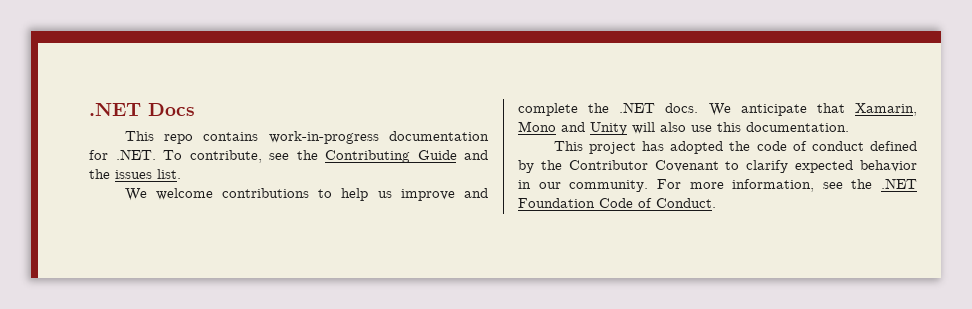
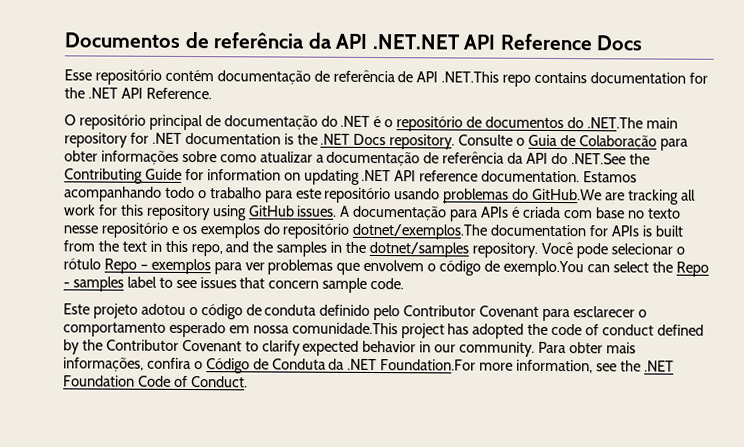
- .NET Docs
- This repo contains work-in-progress documentation for .NET. To contribute, see the Contributing Guide and the issues list.
- We welcome contributions to help us improve and complete the .NET docs. We anticipate that Xamarin, Mono and Unity will also use this documentation.
- This project has adopted the code of conduct defined by the Contributor Covenant to clarify expected behavior in our community.
+ Documentos de referência da API .NET.NET API Reference Docs
+ Esse repositório contém documentação de referência de API .NET.This repo contains documentation for the .NET API Reference.
+ O repositório principal de documentação do .NET é o repositório de documentos do .NET.The main repository for .NET documentation is the .NET Docs repository. Consulte o Guia de Colaboração para obter informações sobre como atualizar a documentação de referência da API do .NET.See the Contributing Guide for information on updating .NET API reference documentation. Estamos acompanhando todo o trabalho para este repositório usando problemas do GitHub.We are tracking all work for this repository using GitHub issues. A documentação para APIs é criada com base no texto nesse repositório e os exemplos do repositório dotnet/exemplos.The documentation for APIs is built from the text in this repo, and the samples in the dotnet/samples repository. Você pode selecionar o rótulo Repo – exemplos para ver problemas que envolvem o código de exemplo.You can select the Repo - samples label to see issues that concern sample code.
+ Este projeto adotou o código de conduta definido pelo Contributor Covenant para esclarecer o comportamento esperado em nossa comunidade.This project has adopted the code of conduct defined by the Contributor Covenant to clarify expected behavior in our community.
- For more information, see the .NET Foundation Code of Conduct.
+ Para obter mais informações, confira o Código de Conduta da .NET Foundation.For more information, see the .NET Foundation Code of Conduct.

